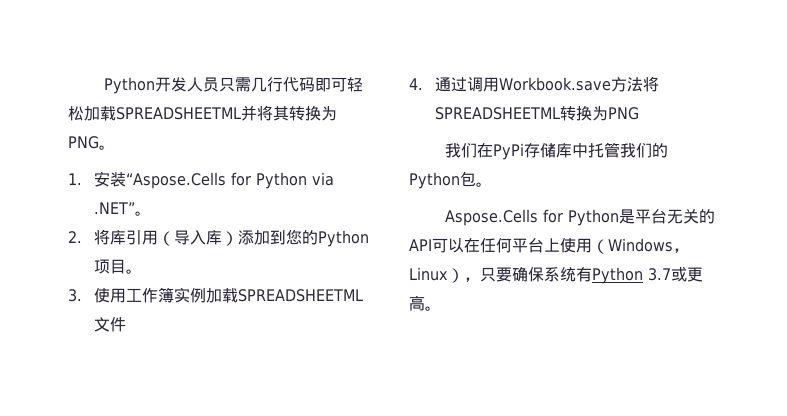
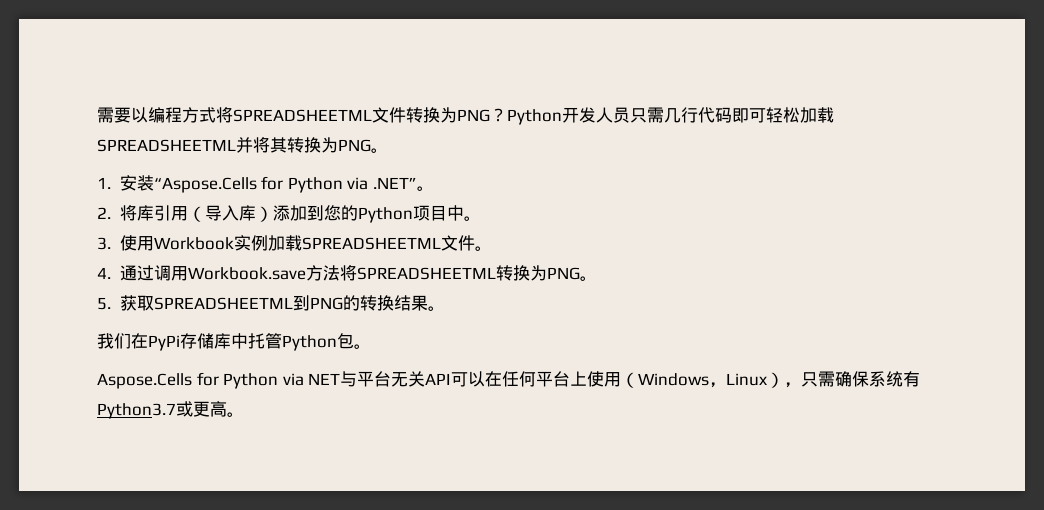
+ 需要以编程方式将SPREADSHEETML文件转换为PNG？
- 2.将库引用（导入库）添加到您的Python项目。
+ 2.将库引用（导入库）添加到您的Python项目中。
- 3.使用工作簿实例加载SPREADSHEETML文件
+ 3.使用Workbook实例加载SPREADSHEETML文件。
- 4.通过调用Workbook.save方法将SPREADSHEETML转换为PNG
+ 4.通过调用Workbook.save方法将SPREADSHEETML转换为PNG。
+ 5.获取SPREADSHEETML到PNG的转换结果。
- 我们在PyPi存储库中托管我们的Python包。
+ 我们在PyPi存储库中托管Python包。
- Aspose.Cells for Python是平台无关的API可以在任何平台上使用（Windows，Linux），只要确保系统有Python 3.7或更高。
+ Aspose.Cells for Python via NET与平台无关API可以在任何平台上使用（Windows，Linux），只需确保系统有Python3.7或更高。

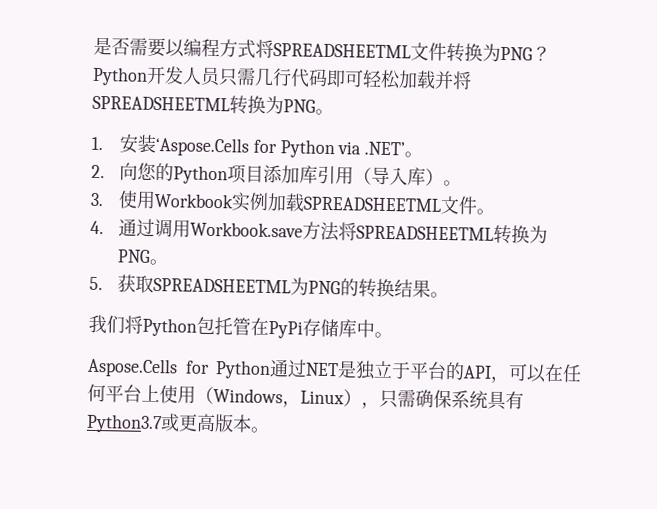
- 需要以编程方式将SPREADSHEETML文件转换为PNG？
+ 是否需要以编程方式将SPREADSHEETML文件转换为PNG？
- Python开发人员只需几行代码即可轻松加载SPREADSHEETML并将其转换为PNG。
+ Python开发人员只需几行代码即可轻松加载并将SPREADSHEETML转换为PNG。
- 1.安装“Aspose.Cells for Python via .NET”。
+ 1.安装‘Aspose.Cells for Python via .NET’。
- 2.将库引用（导入库）添加到您的Python项目中。
+ 2.向您的Python项目添加库引用（导入库）。
- 5.获取SPREADSHEETML到PNG的转换结果。
+ 5.获取SPREADSHEETML为PNG的转换结果。
- 我们在PyPi存储库中托管Python包。
+ 我们将Python包托管在PyPi存储库中。
- Aspose.Cells for Python via NET与平台无关API可以在任何平台上使用（Windows，Linux），只需确保系统有Python3.7或更高。
+ Aspose.Cells for Python通过NET是独立于平台的API，可以在任何平台上使用（Windows，Linux），只需确保系统具有Python3.7或更高版本。

